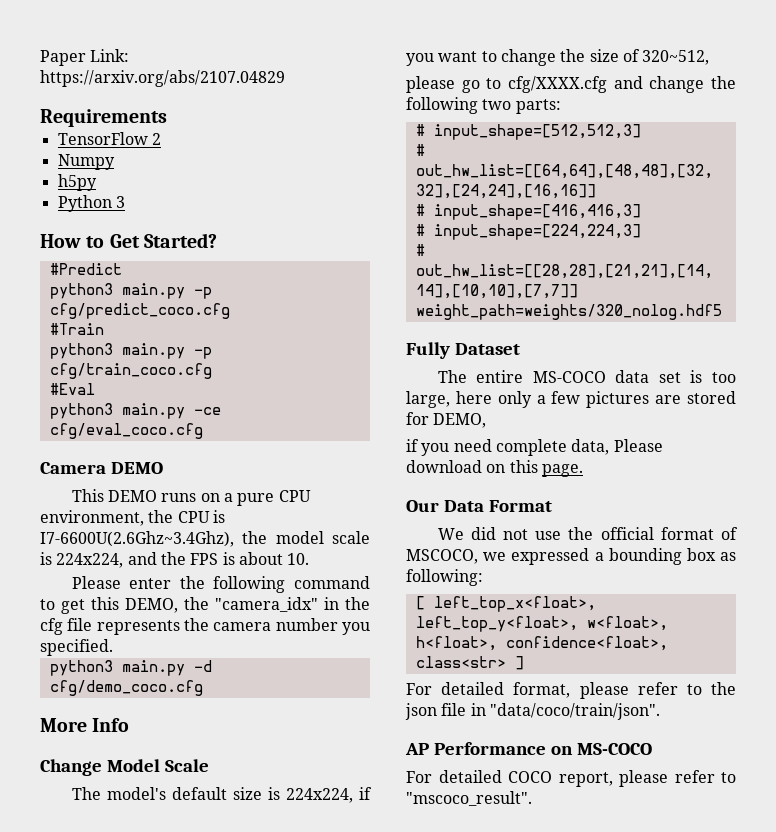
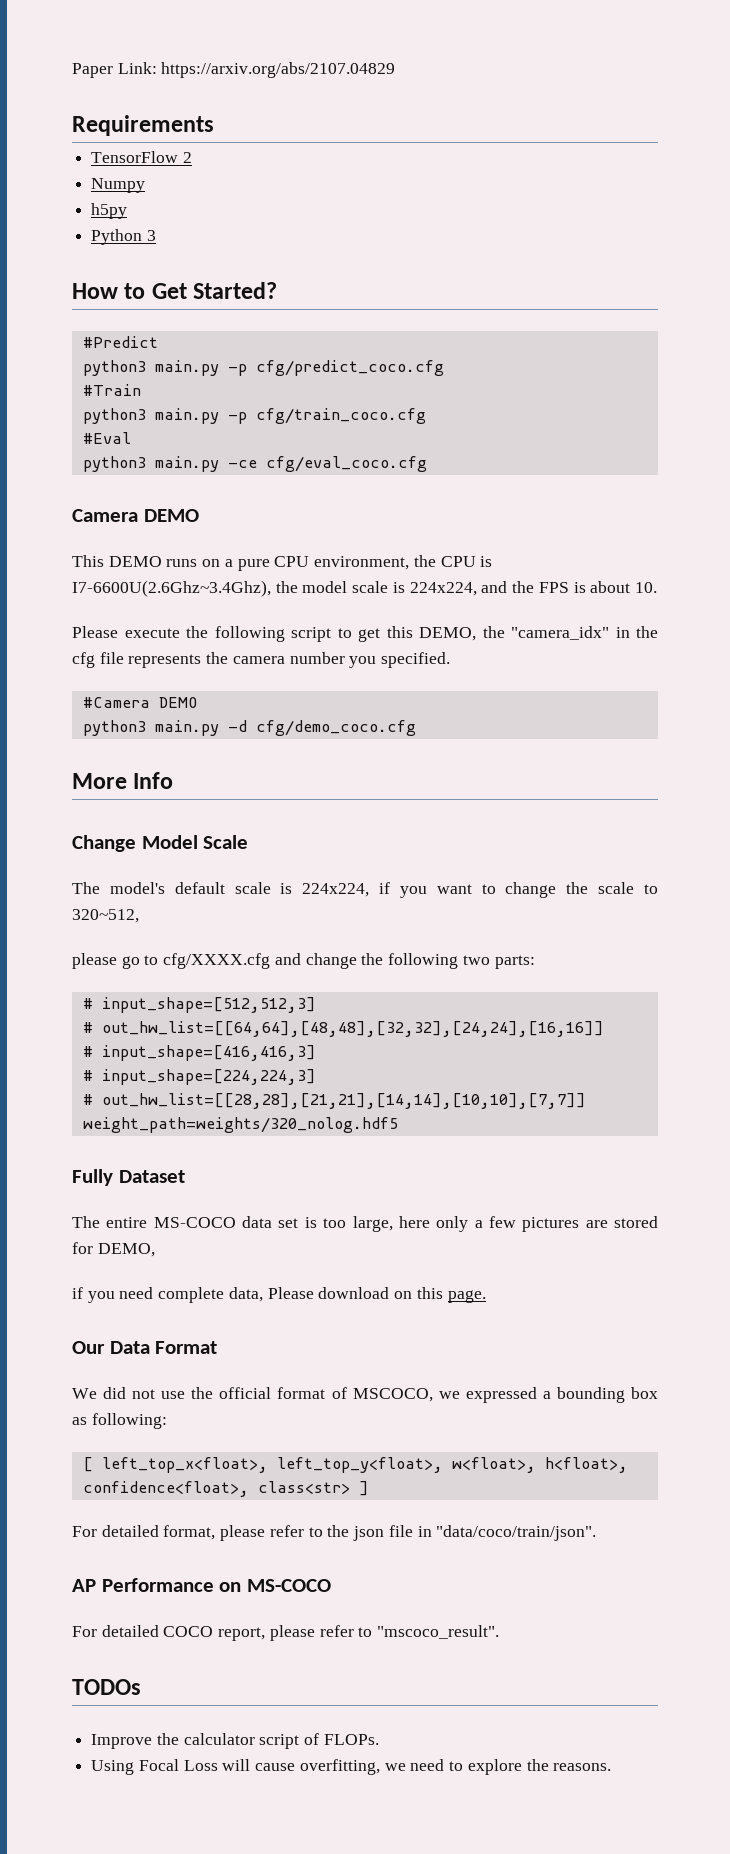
- Please enter the following command to get this DEMO, the "camera_idx" in the cfg file represents the camera number you specified.
+ Please execute the following script to get this DEMO, the "camera_idx" in the cfg file represents the camera number you specified.
+ #Camera DEMO
- The model's default size is 224x224, if you want to change the size of 320~512,
+ The model's default scale is 224x224, if you want to change the scale to 320~512,
+ TODOs
+ Improve the calculator script of FLOPs.
+ Using Focal Loss will cause overfitting, we need to explore the reasons.

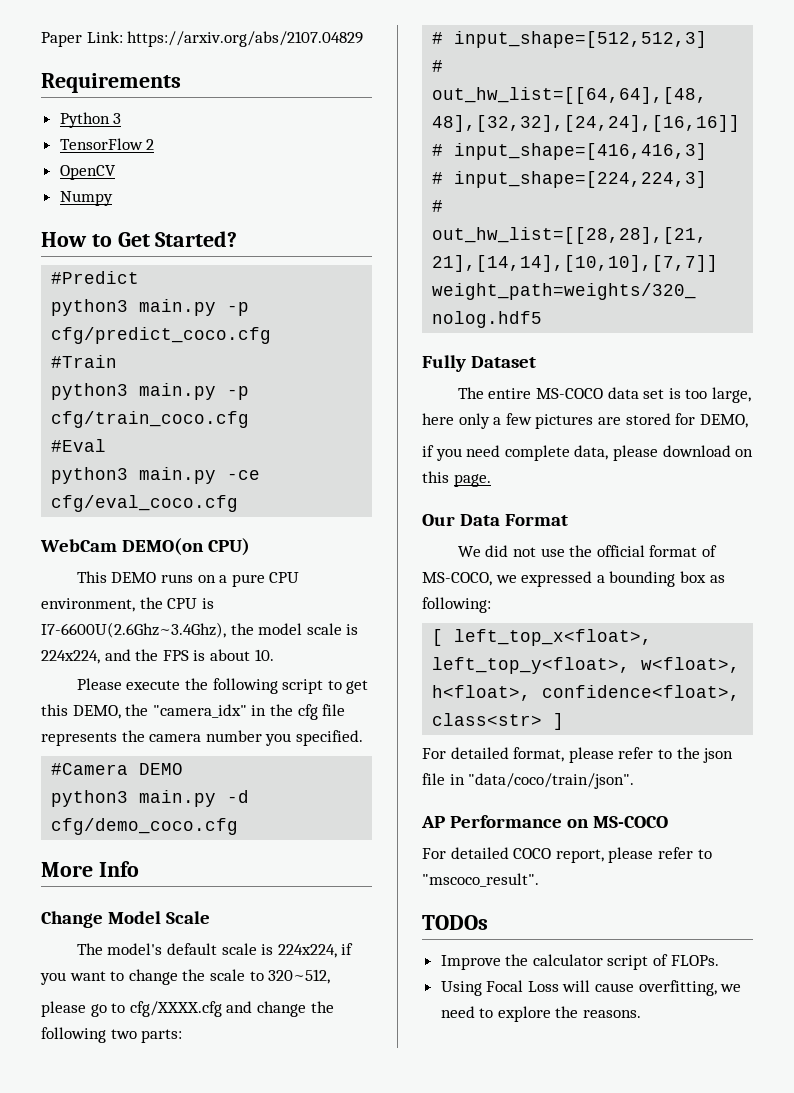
+ Python 3
+ OpenCV
- h5py
- Python 3
- Camera DEMO
+ WebCam DEMO(on CPU)
- if you need complete data, Please download on this page.
+ if you need complete data, please download on this page.
- We did not use the official format of MSCOCO, we expressed a bounding box as following:
+ We did not use the official format of MS-COCO, we expressed a bounding box as following:

